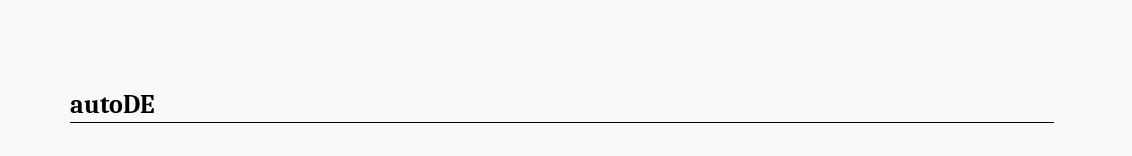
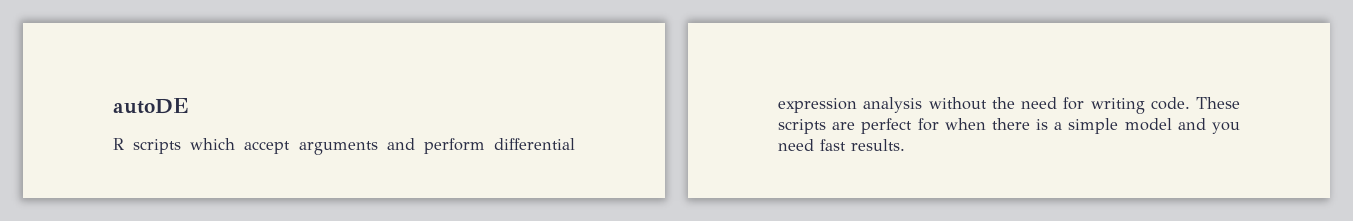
+ R scripts which accept arguments and perform differential expression analysis without the need for writing code. These scripts are perfect for when there is a simple model and you need fast results.

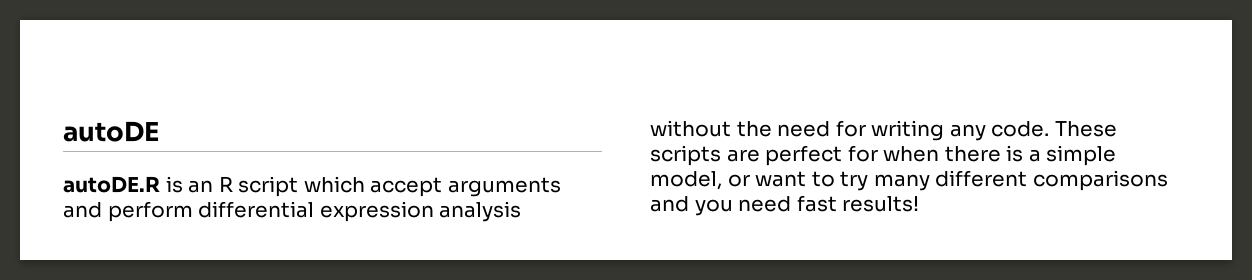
- R scripts which accept arguments and perform differential expression analysis without the need for writing code.
+ autoDE.R is an R script which accept arguments and perform differential expression analysis without the need for writing any code.
- These scripts are perfect for when there is a simple model and you need fast results.
+ These scripts are perfect for when there is a simple model, or want to try many different comparisons and you need fast results!

